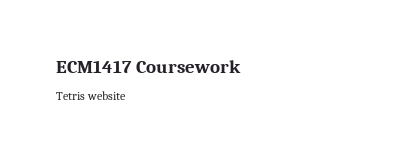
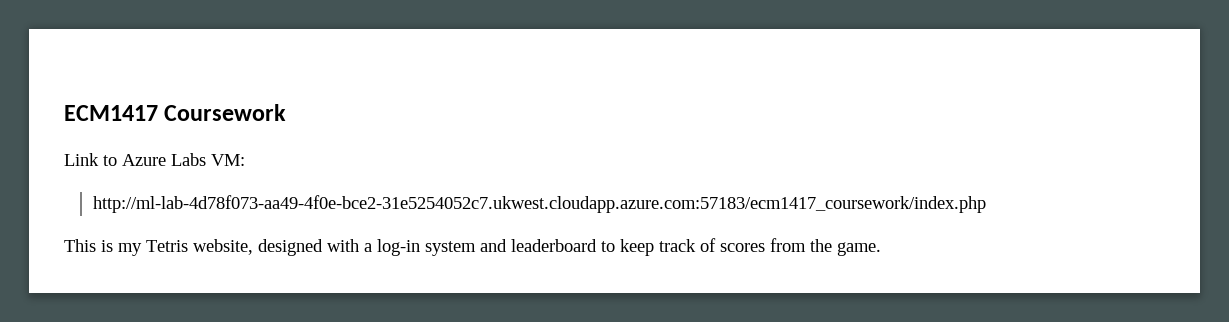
- Tetris website
+ Link to Azure Labs VM:
+ http://ml-lab-4d78f073-aa49-4f0e-bce2-31e5254052c7.ukwest.cloudapp.azure.com:57183/ecm1417_coursework/index.php
+ This is my Tetris website, designed with a log-in system and leaderboard to keep track of scores from the game.

